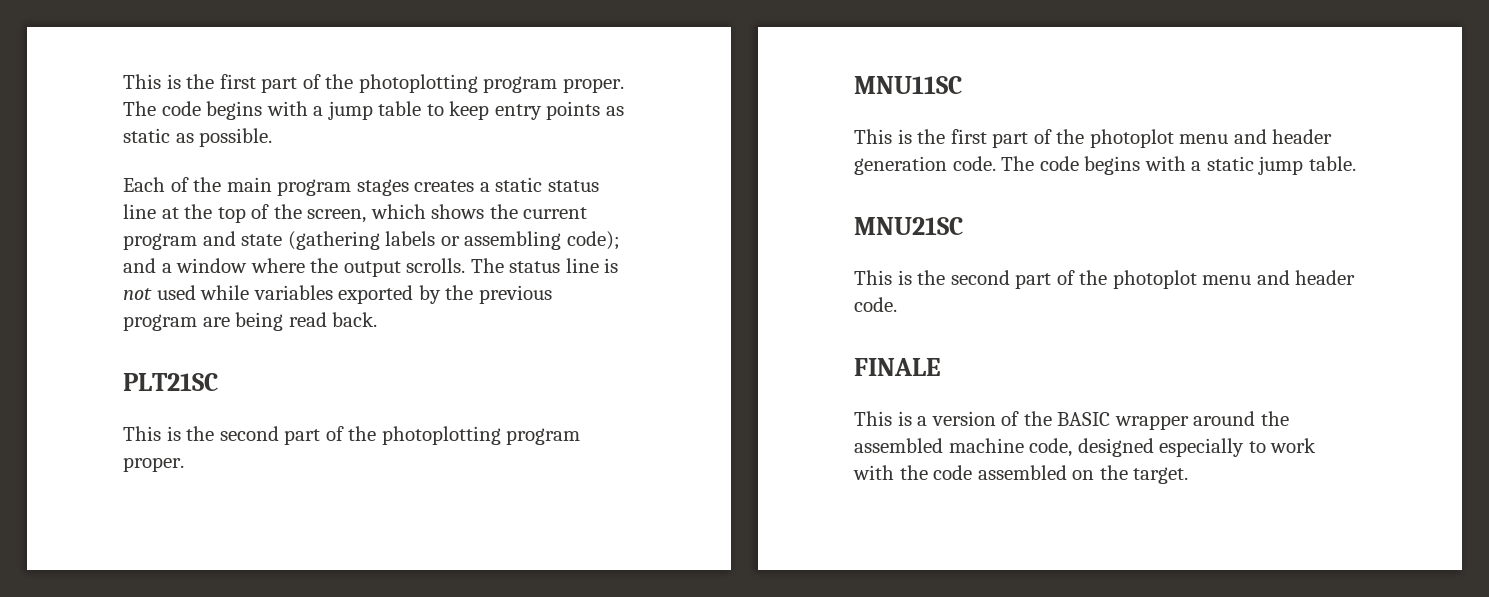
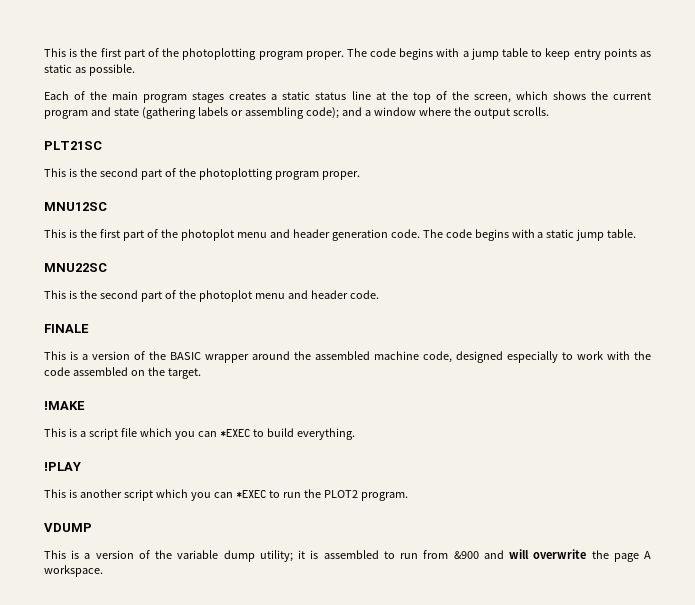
- The status line is not used while variables exported by the previous program are being read back.
- MNU11SC
+ MNU12SC
- MNU21SC
+ MNU22SC
+ !MAKE
+ This is a script file which you can *EXEC to build everything.
+ !PLAY
+ This is another script which you can *EXEC to run the PLOT2 program.
+ VDUMP
+ This is a version of the variable dump utility; it is assembled to run from &900 and will overwrite the page A workspace.

